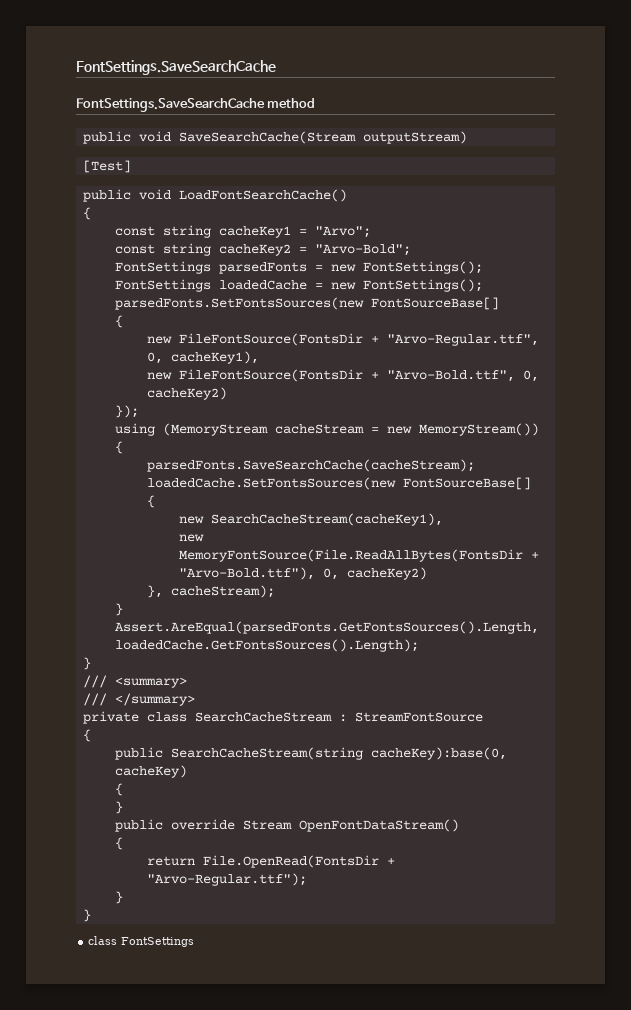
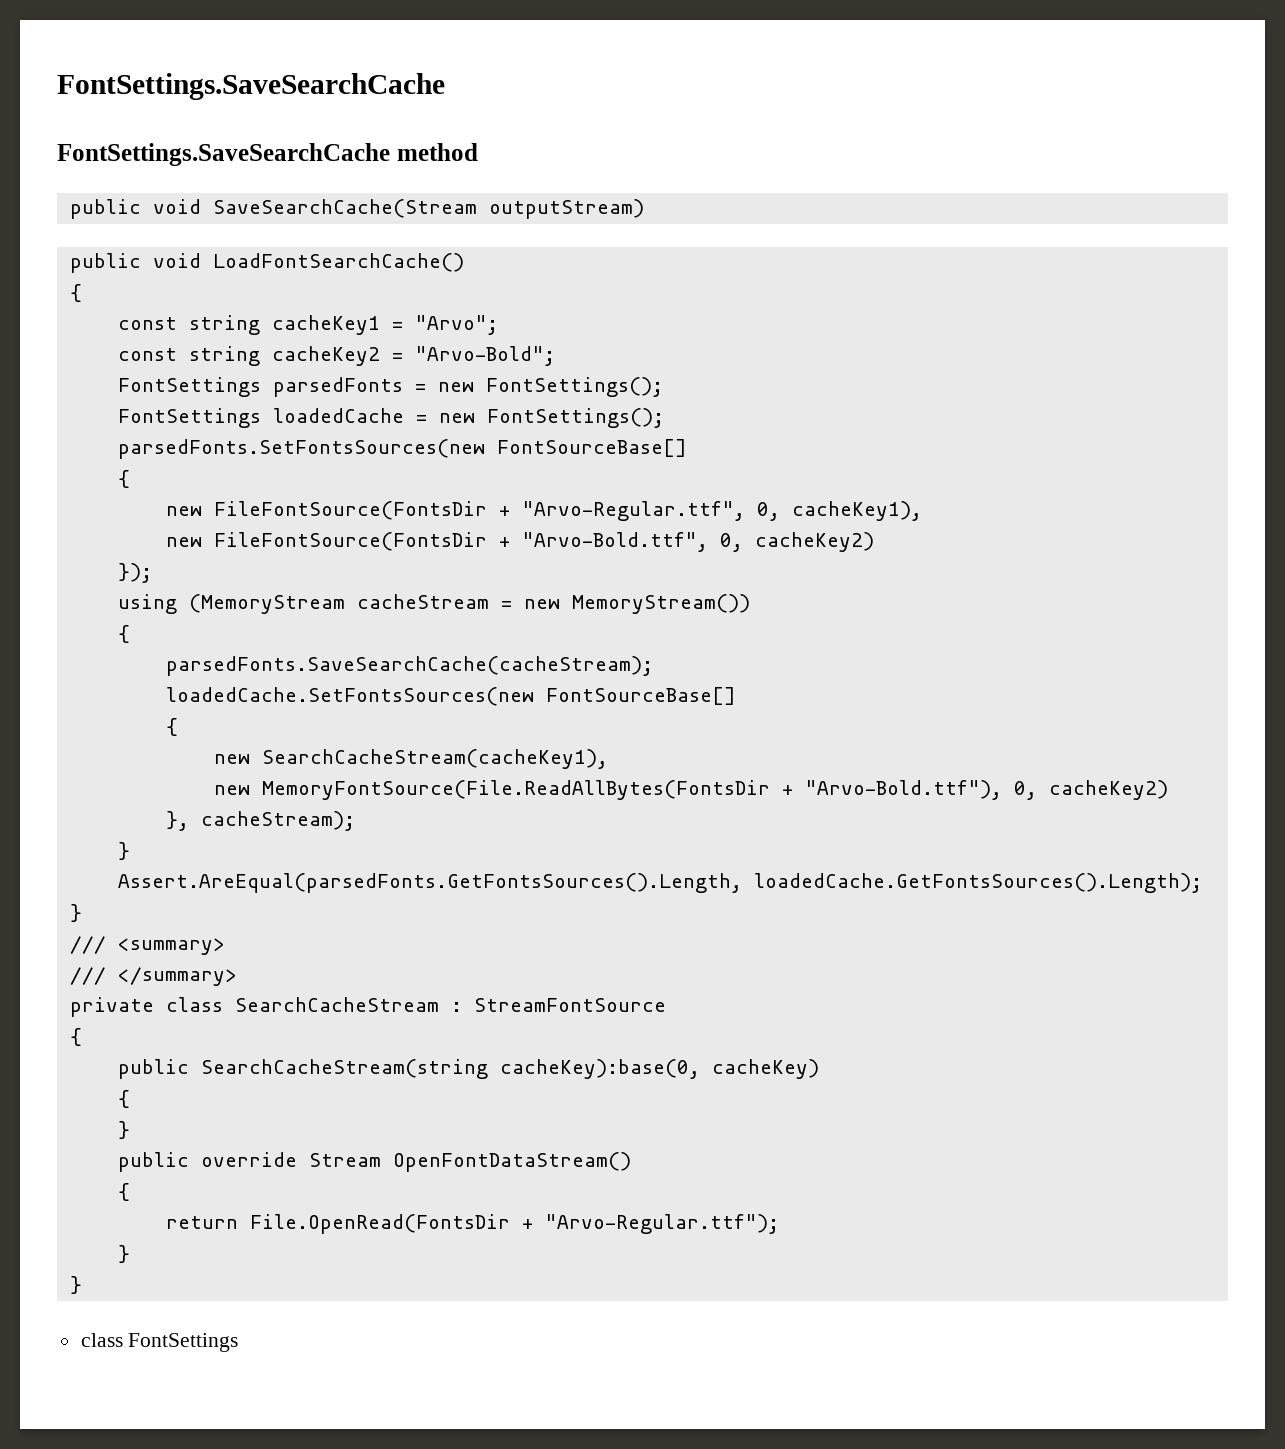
- [Test]

